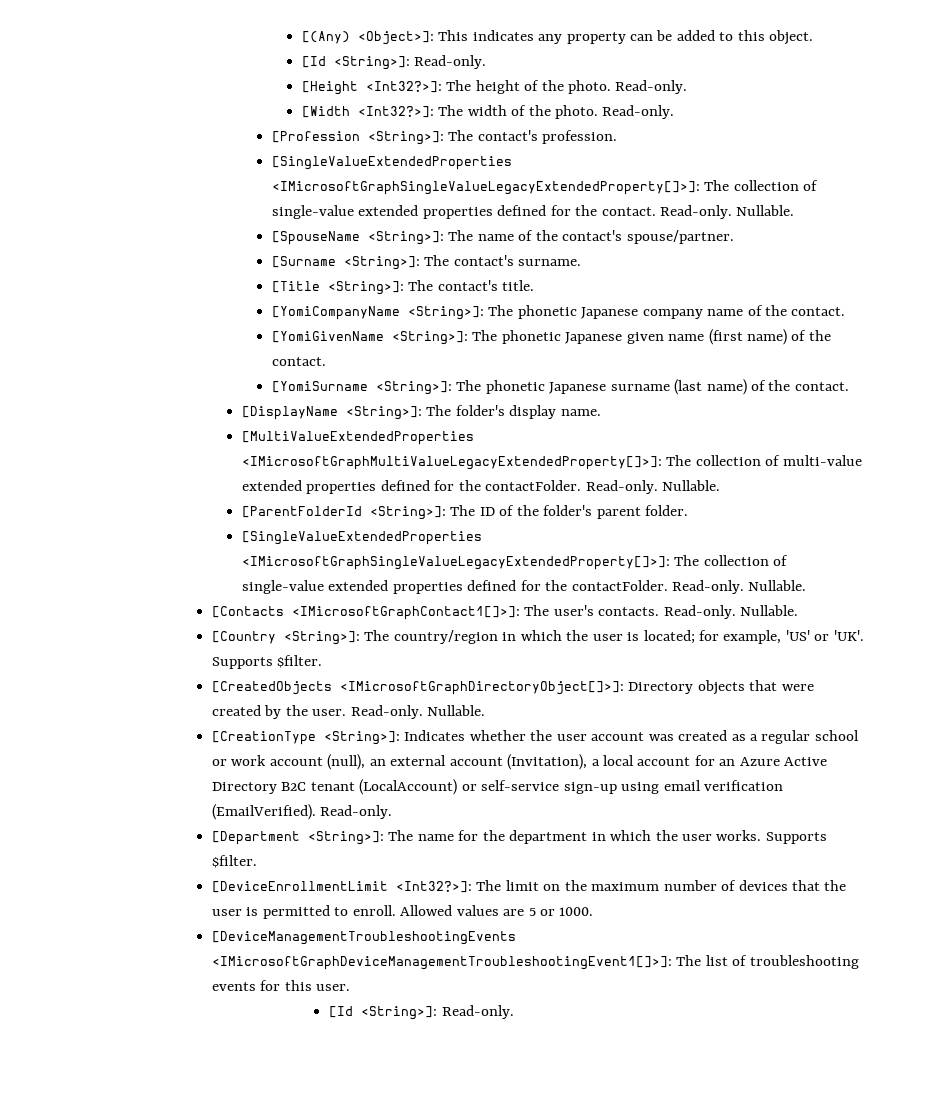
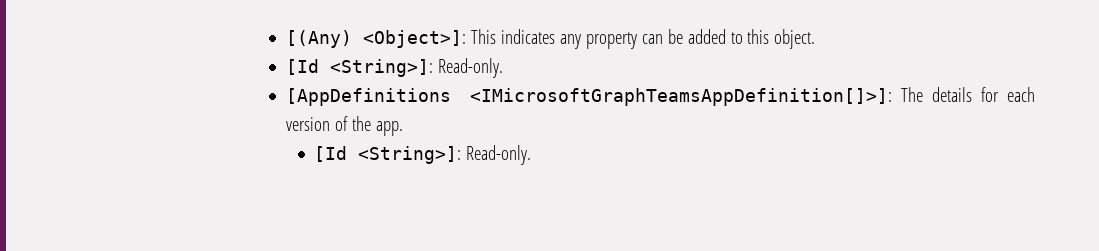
- [Height <Int32?>]: The height of the photo. Read-only.
- [Width <Int32?>]: The width of the photo. Read-only.
- [Profession <String>]: The contact's profession.
- [SingleValueExtendedProperties <IMicrosoftGraphSingleValueLegacyExtendedProperty[]>]: The collection of single-value extended properties defined for the contact. Read-only. Nullable.
- [SpouseName <String>]: The name of the contact's spouse/partner.
- [Surname <String>]: The contact's surname.
- [Title <String>]: The contact's title.
- [YomiCompanyName <String>]: The phonetic Japanese company name of the contact.
- [YomiGivenName <String>]: The phonetic Japanese given name (first name) of the contact.
- [YomiSurname <String>]: The phonetic Japanese surname (last name) of the contact.
- [DisplayName <String>]: The folder's display name.
- [MultiValueExtendedProperties <IMicrosoftGraphMultiValueLegacyExtendedProperty[]>]: The collection of multi-value extended properties defined for the contactFolder. Read-only. Nullable.
- [ParentFolderId <String>]: The ID of the folder's parent folder.
- [SingleValueExtendedProperties <IMicrosoftGraphSingleValueLegacyExtendedProperty[]>]: The collection of single-value extended properties defined for the contactFolder. Read-only. Nullable.
- [Contacts <IMicrosoftGraphContact1[]>]: The user's contacts. Read-only. Nullable.
- [Country <String>]: The country/region in which the user is located; for example, 'US' or 'UK'. Supports $filter.
- [CreatedObjects <IMicrosoftGraphDirectoryObject[]>]: Directory objects that were created by the user. Read-only. Nullable.
- [CreationType <String>]: Indicates whether the user account was created as a regular school or work account (null), an external account (Invitation), a local account for an Azure Active Directory B2C tenant (LocalAccount) or self-service sign-up using email verification (EmailVerified). Read-only.
- [Department <String>]: The name for the department in which the user works. Supports $filter.
- [DeviceEnrollmentLimit <Int32?>]: The limit on the maximum number of devices that the user is permitted to enroll. Allowed values are 5 or 1000.
- [DeviceManagementTroubleshootingEvents <IMicrosoftGraphDeviceManagementTroubleshootingEvent1[]>]: The list of troubleshooting events for this user.
+ [AppDefinitions <IMicrosoftGraphTeamsAppDefinition[]>]: The details for each version of the app.

